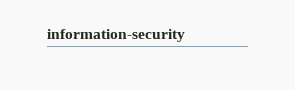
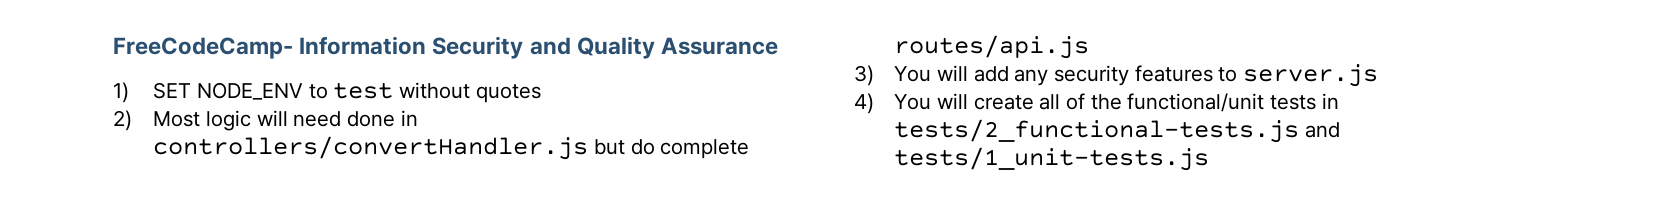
- information-security
+ FreeCodeCamp- Information Security and Quality Assurance
+ 1) SET NODE_ENV to test without quotes
+ 2) Most logic will need done in controllers/convertHandler.js but do complete routes/api.js
+ 3) You will add any security features to server.js
+ 4) You will create all of the functional/unit tests in tests/2_functional-tests.js and tests/1_unit-tests.js

